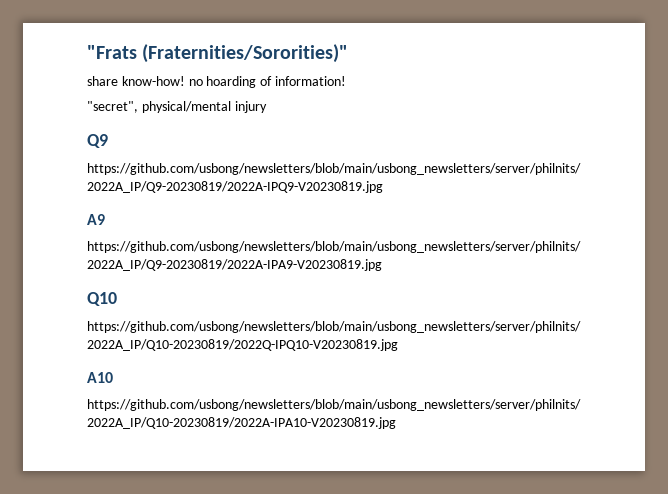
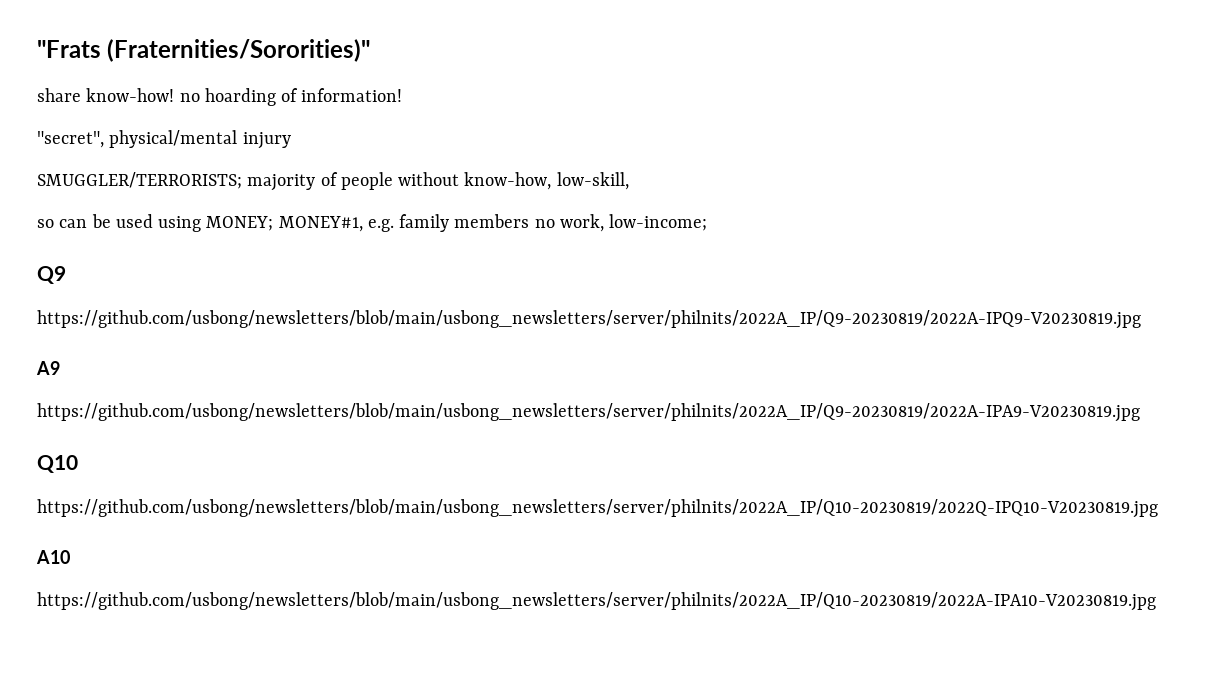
+ SMUGGLER/TERRORISTS; majority of people without know-how, low-skill,
+ so can be used using MONEY; MONEY#1, e.g. family members no work, low-income;

